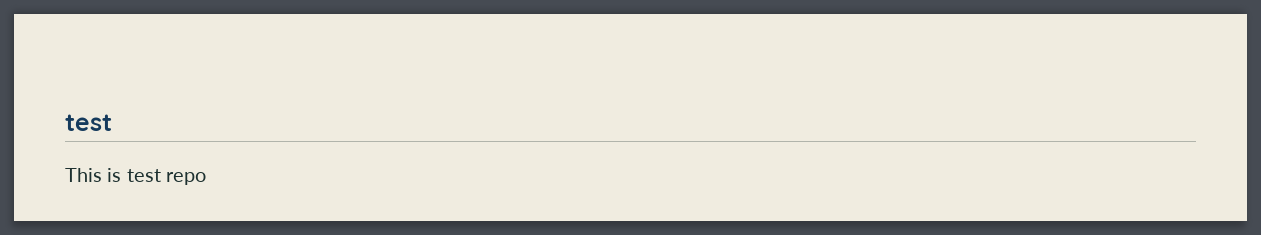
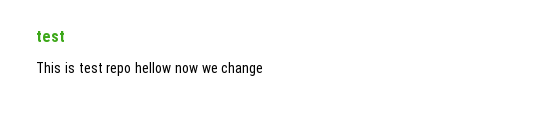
- This is test repo
+ This is test repo hellow now we change

